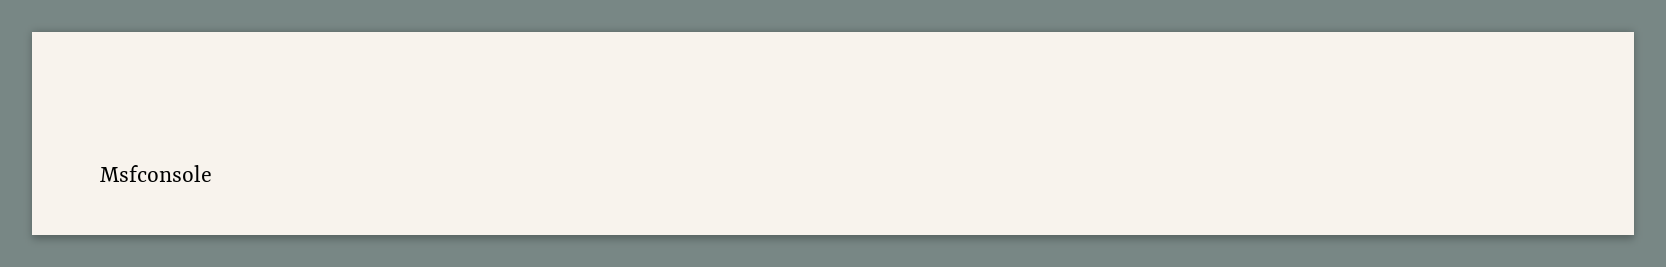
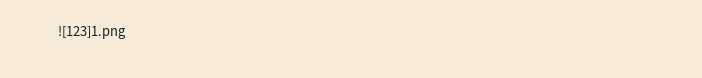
- Msfconsole
+ ![123]1.png

